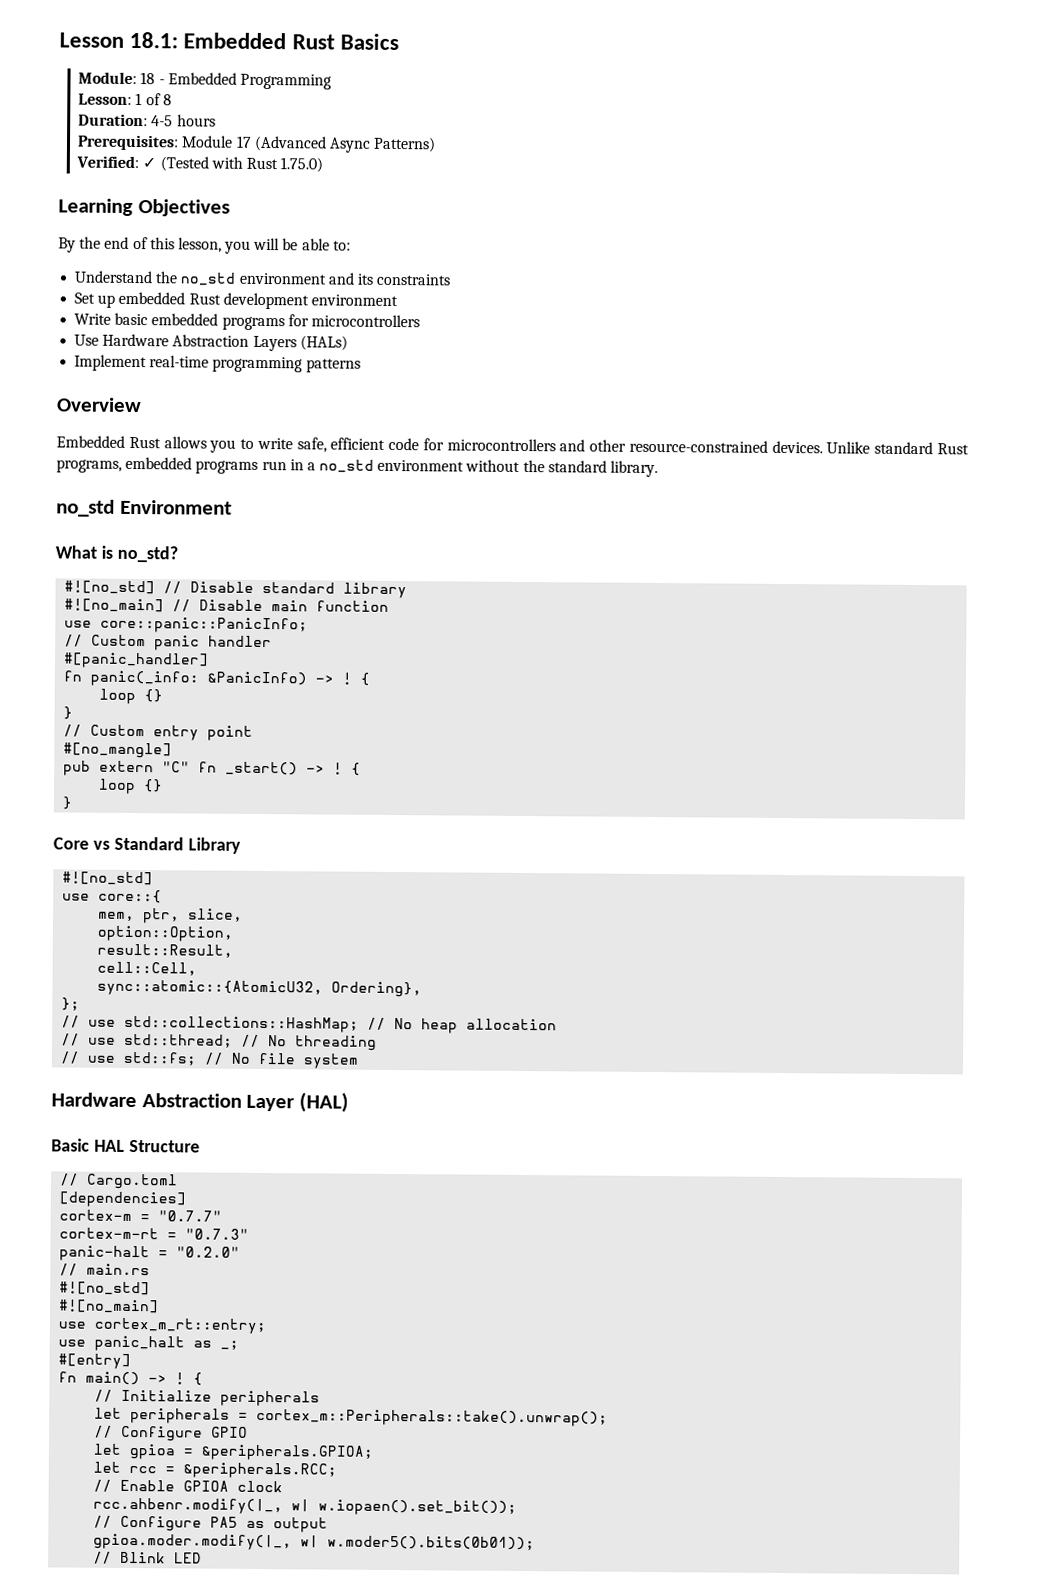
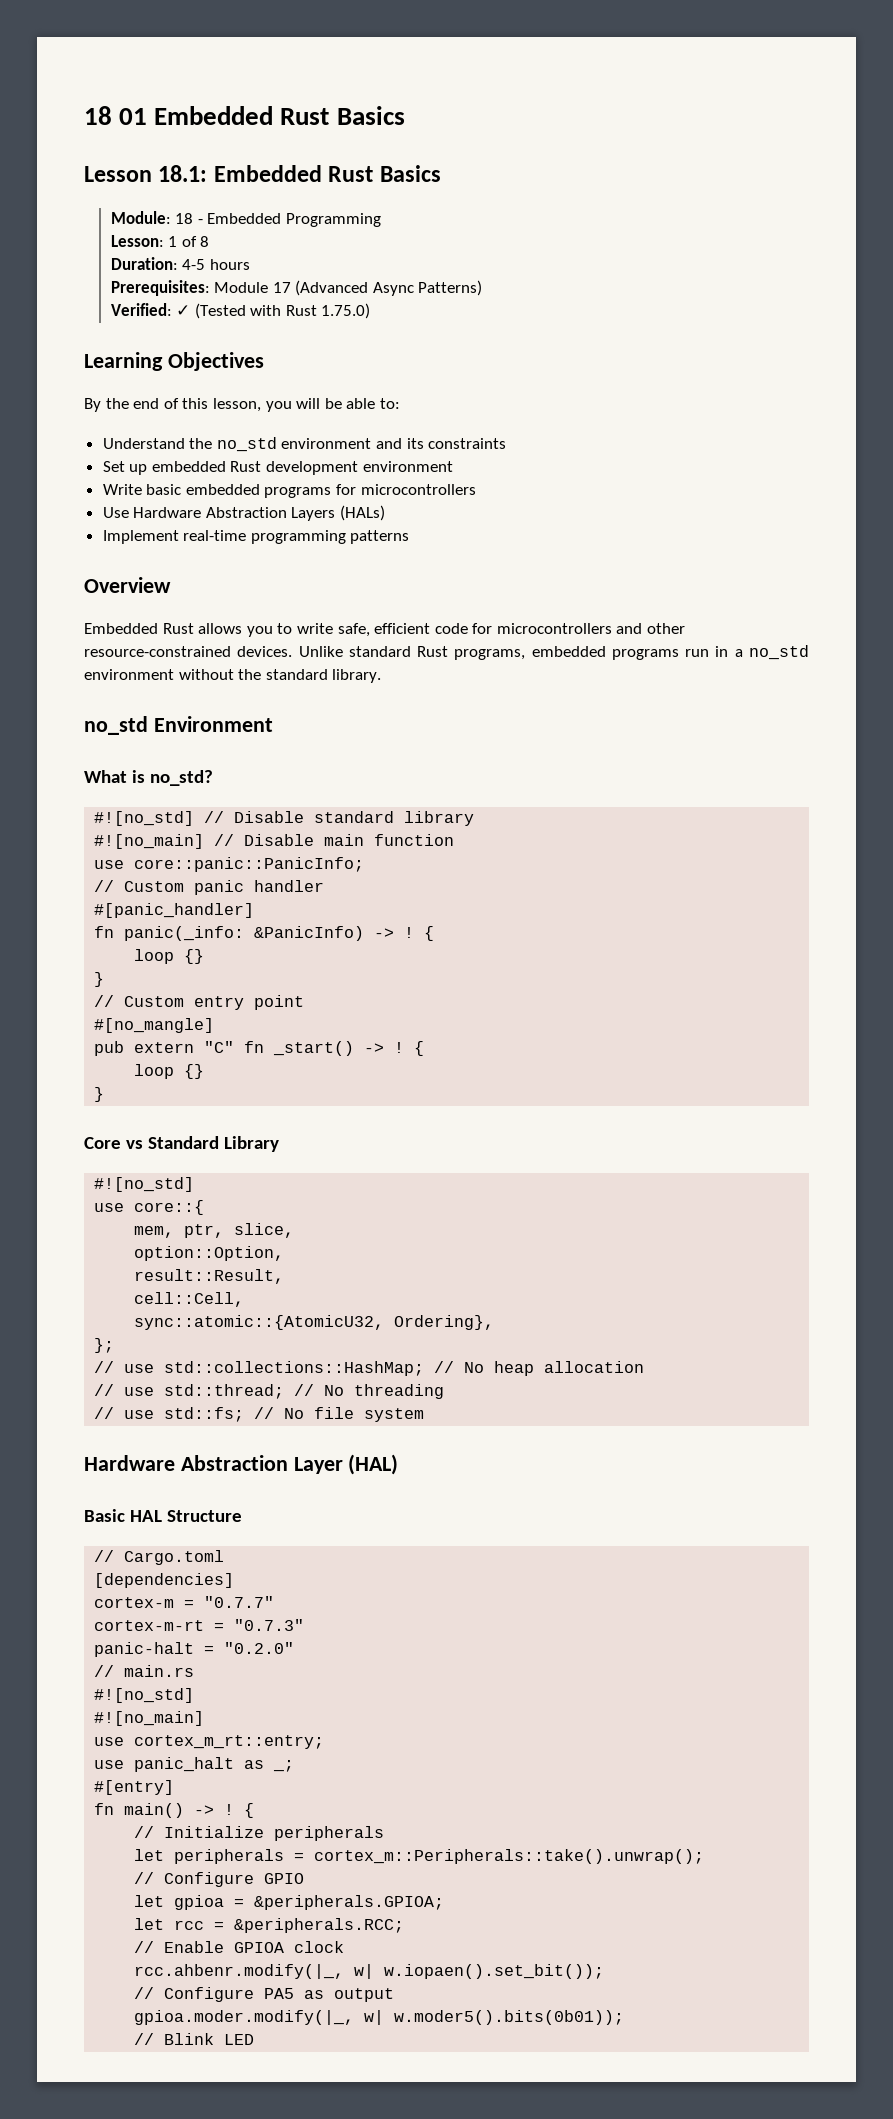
+ 18 01 Embedded Rust Basics

